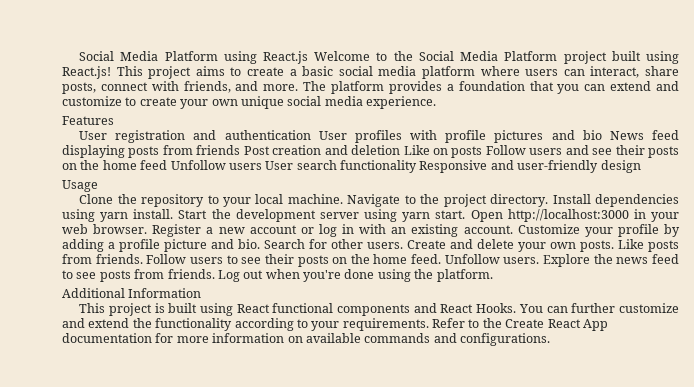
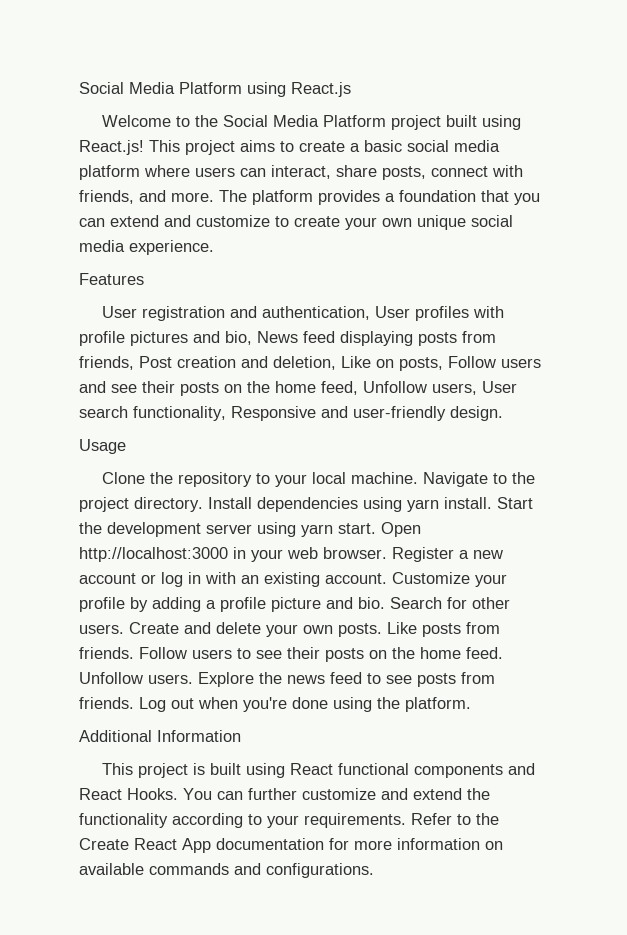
- Social Media Platform using React.js Welcome to the Social Media Platform project built using React.js!
+ Social Media Platform using React.js
+ Welcome to the Social Media Platform project built using React.js!
- User registration and authentication User profiles with profile pictures and bio News feed displaying posts from friends Post creation and deletion Like on posts Follow users and see their posts on the home feed Unfollow users User search functionality Responsive and user-friendly design
+ User registration and authentication, User profiles with profile pictures and bio, News feed displaying posts from friends, Post creation and deletion, Like on posts, Follow users and see their posts on the home feed, Unfollow users, User search functionality, Responsive and user-friendly design.

